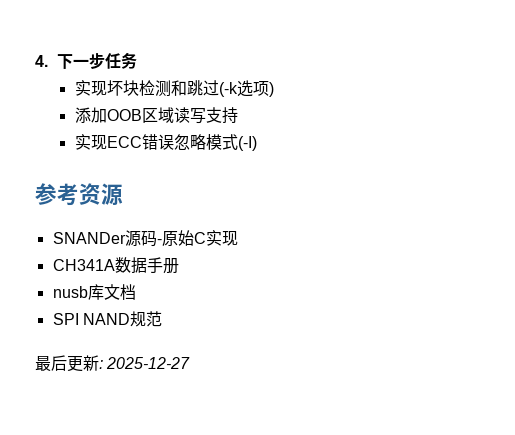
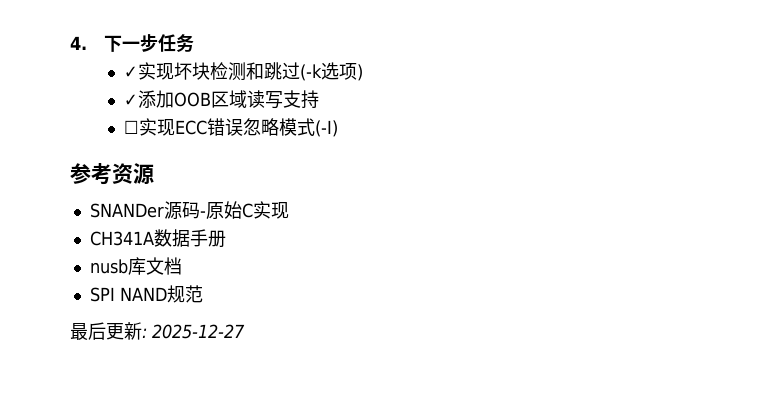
- 实现坏块检测和跳过(-k选项)
+ ✓实现坏块检测和跳过(-k选项)
- 添加OOB区域读写支持
+ ✓添加OOB区域读写支持
- 实现ECC错误忽略模式(-I)
+ ☐实现ECC错误忽略模式(-I)

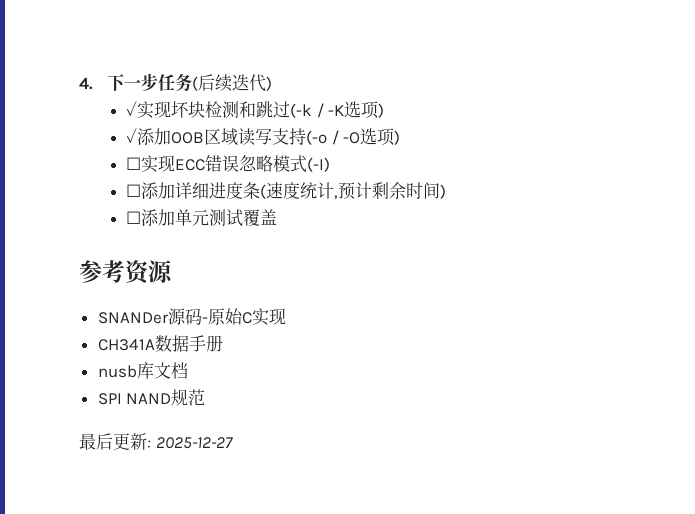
- 4.下一步任务
+ 4.下一步任务(后续迭代)
- ✓实现坏块检测和跳过(-k选项)
+ ✓实现坏块检测和跳过(-k / -K选项)
- ✓添加OOB区域读写支持
+ ✓添加OOB区域读写支持(-o / -O选项)
+ ☐添加详细进度条(速度统计,预计剩余时间)
+ ☐添加单元测试覆盖

